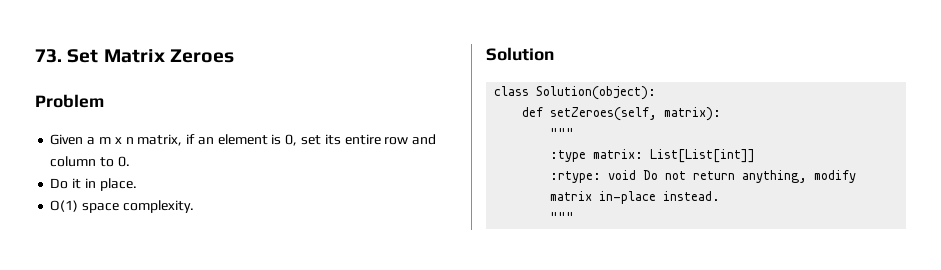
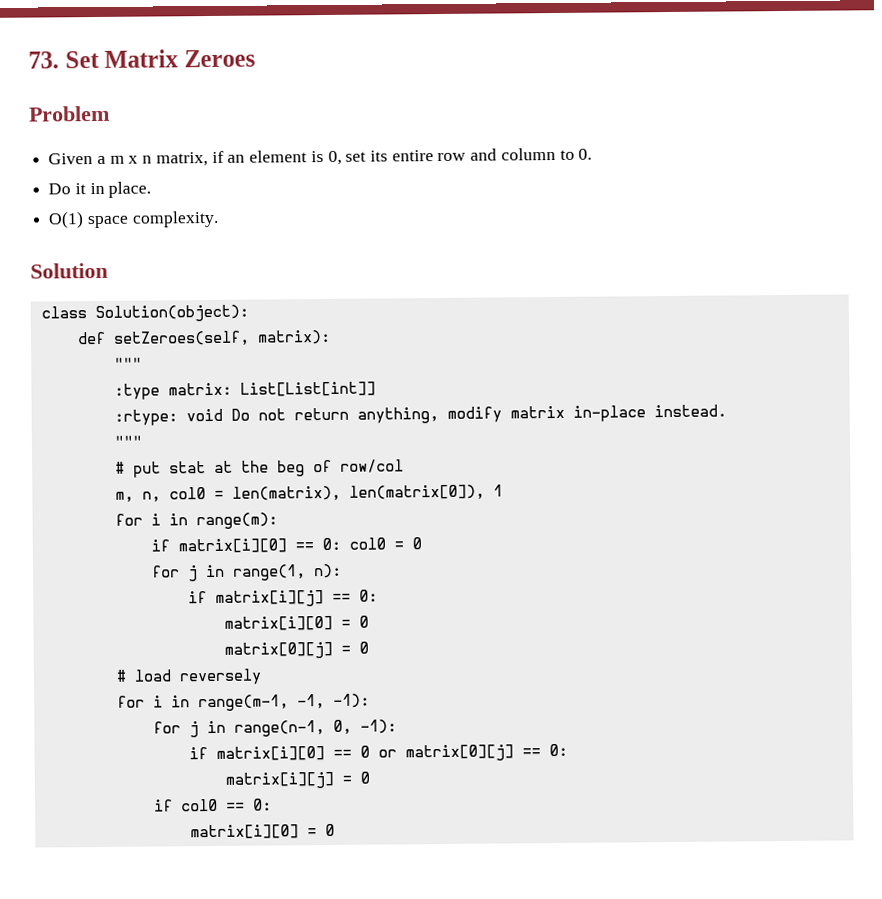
+ # put stat at the beg of row/col
+ m, n, col0 = len(matrix), len(matrix[0]), 1
+ for i in range(m):
+ if matrix[i][0] == 0: col0 = 0
+ for j in range(1, n):
+ if matrix[i][j] == 0:
+ matrix[i][0] = 0
+ matrix[0][j] = 0
+ # load reversely
+ for i in range(m-1, -1, -1):
+ for j in range(n-1, 0, -1):
+ if matrix[i][0] == 0 or matrix[0][j] == 0:
+ matrix[i][j] = 0
+ if col0 == 0:
+ matrix[i][0] = 0

